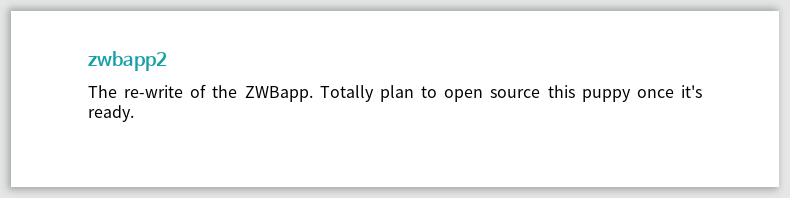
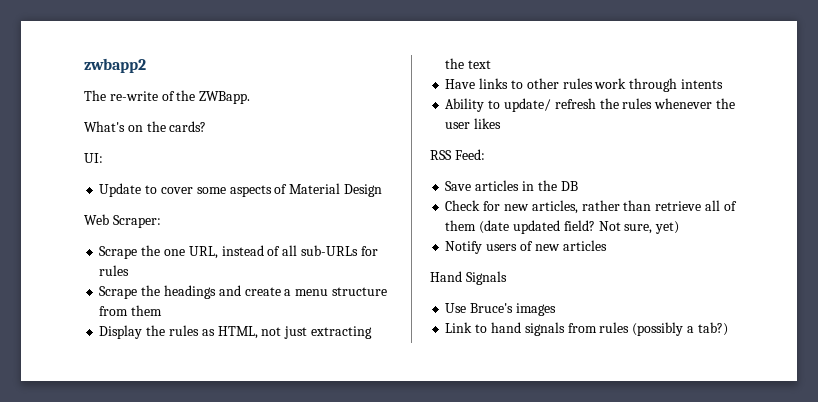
- The re-write of the ZWBapp. Totally plan to open source this puppy once it's ready.
+ The re-write of the ZWBapp.
+ What's on the cards?
+ UI:
+ Update to cover some aspects of Material Design
+ Web Scraper:
+ Scrape the one URL, instead of all sub-URLs for rules
+ Scrape the headings and create a menu structure from them
+ Display the rules as HTML, not just extracting the text
+ Have links to other rules work through intents
+ Ability to update/ refresh the rules whenever the user likes
+ RSS Feed:
+ Save articles in the DB
+ Check for new articles, rather than retrieve all of them (date updated field? Not sure, yet)
+ Notify users of new articles
+ Hand Signals
+ Use Bruce's images
+ Link to hand signals from rules (possibly a tab?)

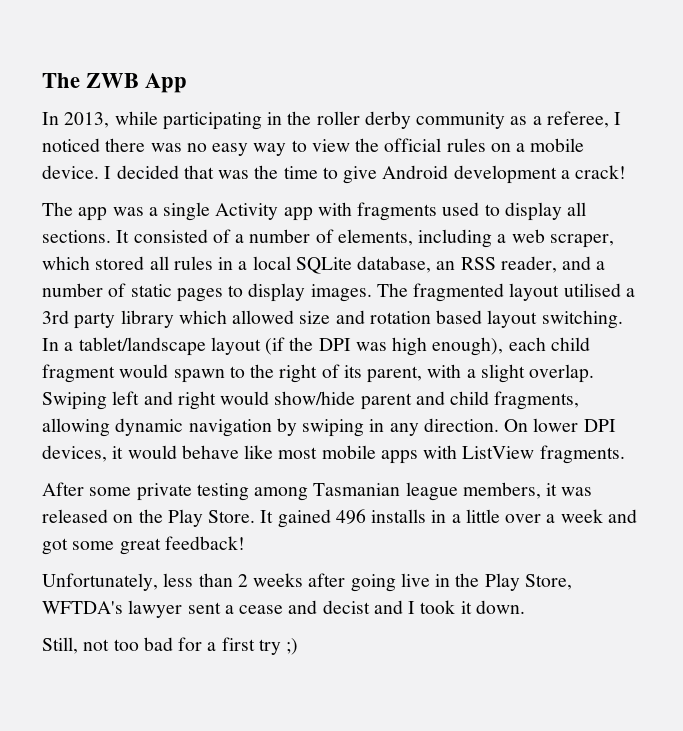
- zwbapp2
- The re-write of the ZWBapp.
- What's on the cards?
- UI:
- Update to cover some aspects of Material Design
- Web Scraper:
- Scrape the one URL, instead of all sub-URLs for rules
- Scrape the headings and create a menu structure from them
- Display the rules as HTML, not just extracting the text
- Have links to other rules work through intents
- Ability to update/ refresh the rules whenever the user likes
- RSS Feed:
- Save articles in the DB
- Check for new articles, rather than retrieve all of them (date updated field? Not sure, yet)
- Notify users of new articles
- Hand Signals
- Use Bruce's images
- Link to hand signals from rules (possibly a tab?)
+ The ZWB App
+ In 2013, while participating in the roller derby community as a referee, I noticed there was no easy way to view the official rules on a mobile device. I decided that was the time to give Android development a crack!
+ The app was a single Activity app with fragments used to display all sections. It consisted of a number of elements, including a web scraper, which stored all rules in a local SQLite database, an RSS reader, and a number of static pages to display images. The fragmented layout utilised a 3rd party library which allowed size and rotation based layout switching. In a tablet/landscape layout (if the DPI was high enough), each child fragment would spawn to the right of its parent, with a slight overlap. Swiping left and right would show/hide parent and child fragments, allowing dynamic navigation by swiping in any direction. On lower DPI devices, it would behave like most mobile apps with ListView fragments.
+ After some private testing among Tasmanian league members, it was released on the Play Store. It gained 496 installs in a little over a week and got some great feedback!
+ Unfortunately, less than 2 weeks after going live in the Play Store, WFTDA's lawyer sent a cease and decist and I took it down.
+ Still, not too bad for a first try ;)

